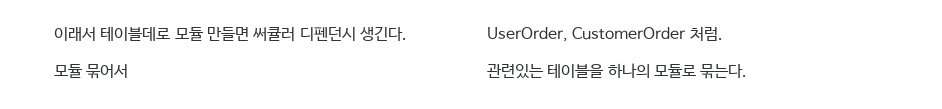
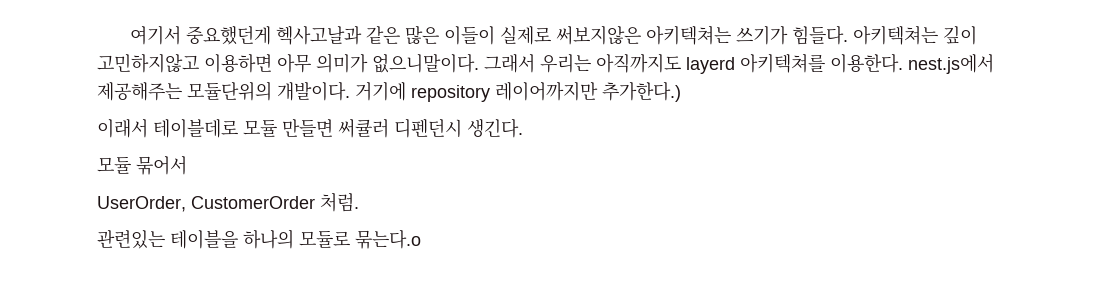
+ 여기서 중요했던게 헥사고날과 같은 많은 이들이 실제로 써보지않은 아키텍쳐는 쓰기가 힘들다. 아키텍쳐는 깊이 고민하지않고 이용하면 아무 의미가 없으니말이다. 그래서 우리는 아직까지도 layerd 아키텍쳐를 이용한다. nest.js에서 제공해주는 모듈단위의 개발이다. 거기에 repository 레이어까지만 추가한다.)
- 관련있는 테이블을 하나의 모듈로 묶는다.
+ 관련있는 테이블을 하나의 모듈로 묶는다.o

